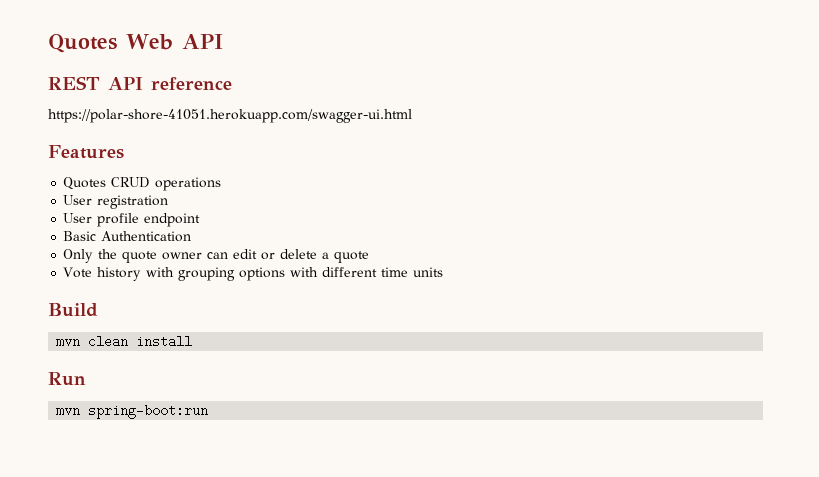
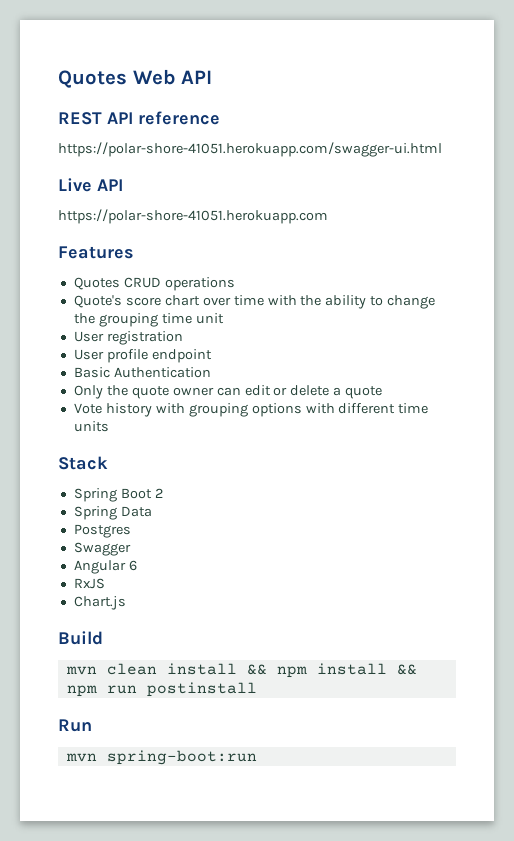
+ Live API
+ https://polar-shore-41051.herokuapp.com
+ Quote's score chart over time with the ability to change the grouping time unit
+ Stack
+ Spring Boot 2
+ Spring Data
+ Postgres
+ Swagger
+ Angular 6
+ RxJS
+ Chart.js
  Build
- mvn clean install
+ mvn clean install && npm install && npm run postinstall

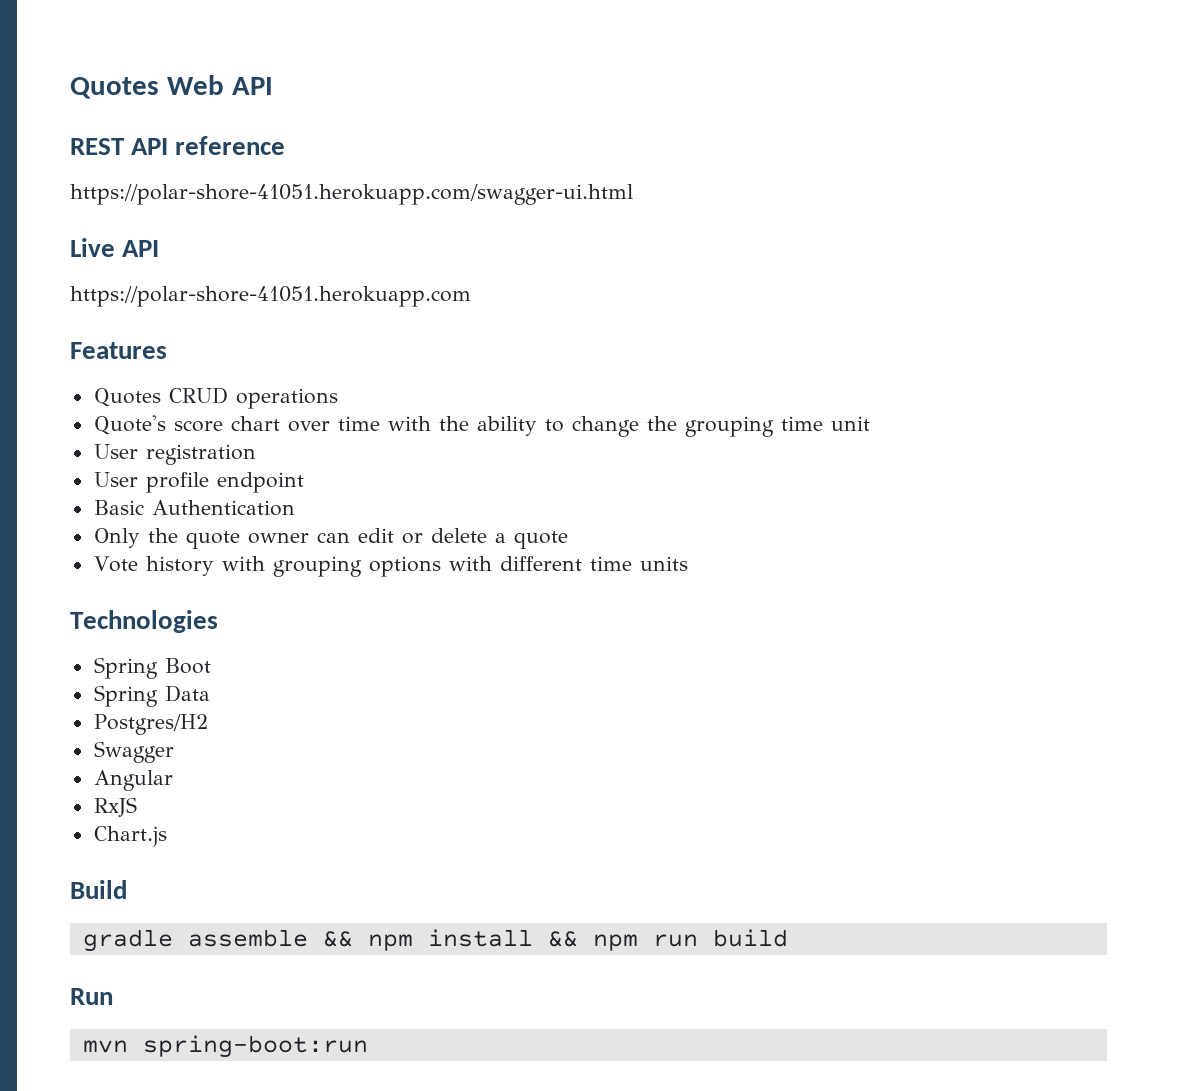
- Stack
+ Technologies
- Spring Boot 2
+ Spring Boot
- Postgres
+ Postgres/H2
- Angular 6
+ Angular
- mvn clean install && npm install && npm run postinstall
+ gradle assemble && npm install && npm run build

